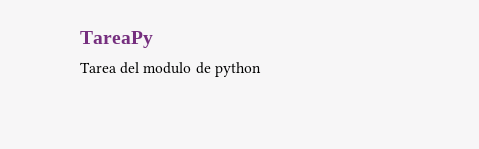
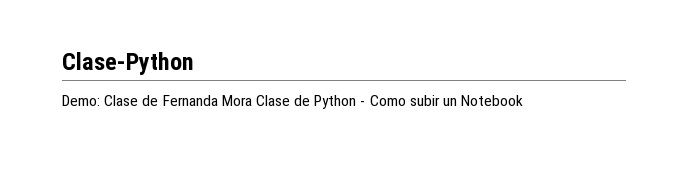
- TareaPy
- Tarea del modulo de python
+ Clase-Python
+ Demo: Clase de Fernanda Mora Clase de Python - Como subir un Notebook

